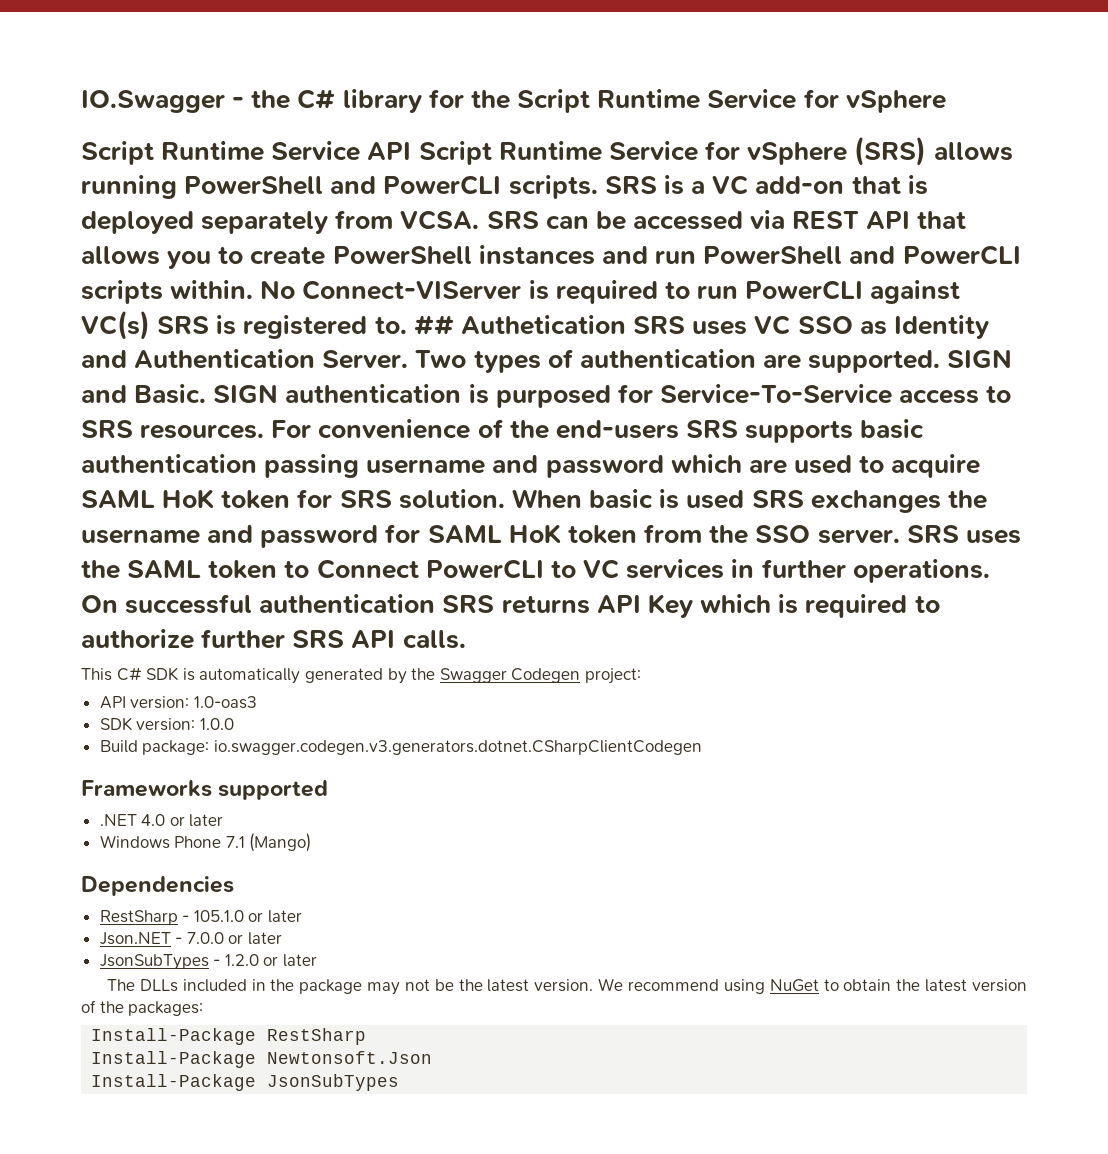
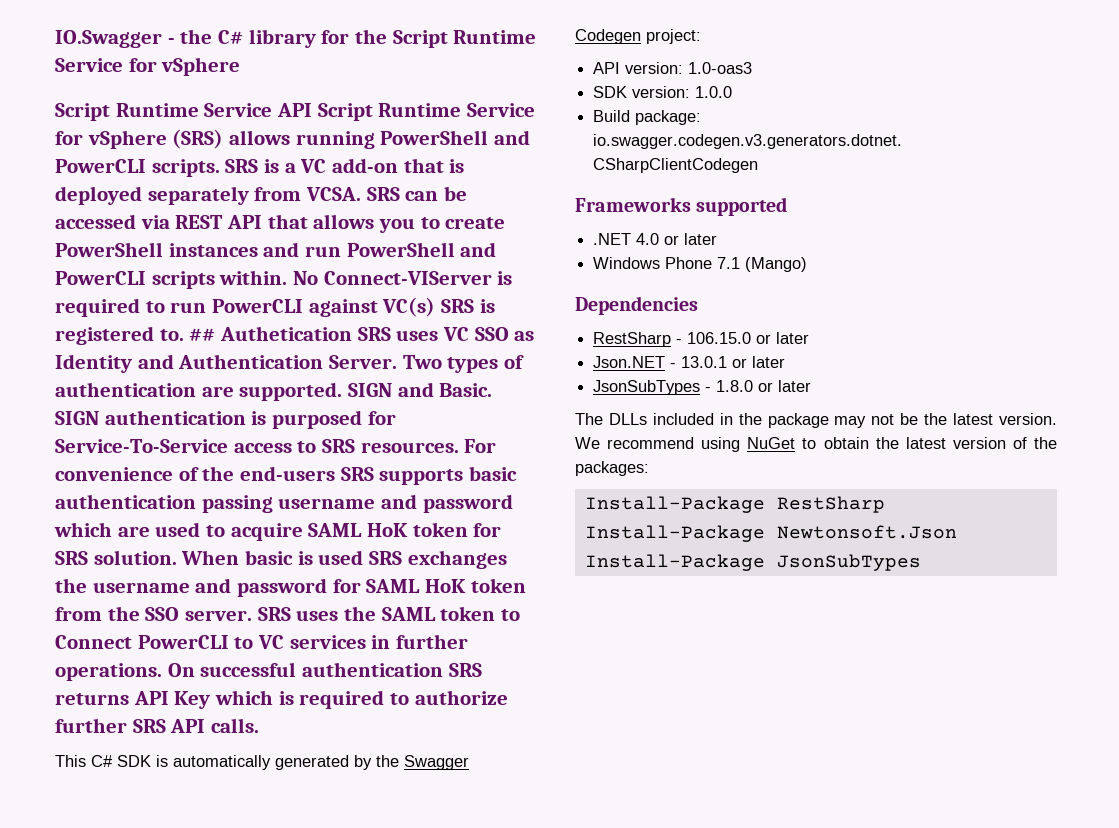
- RestSharp - 105.1.0 or later
+ RestSharp - 106.15.0 or later
- Json.NET - 7.0.0 or later
+ Json.NET - 13.0.1 or later
- JsonSubTypes - 1.2.0 or later
+ JsonSubTypes - 1.8.0 or later

